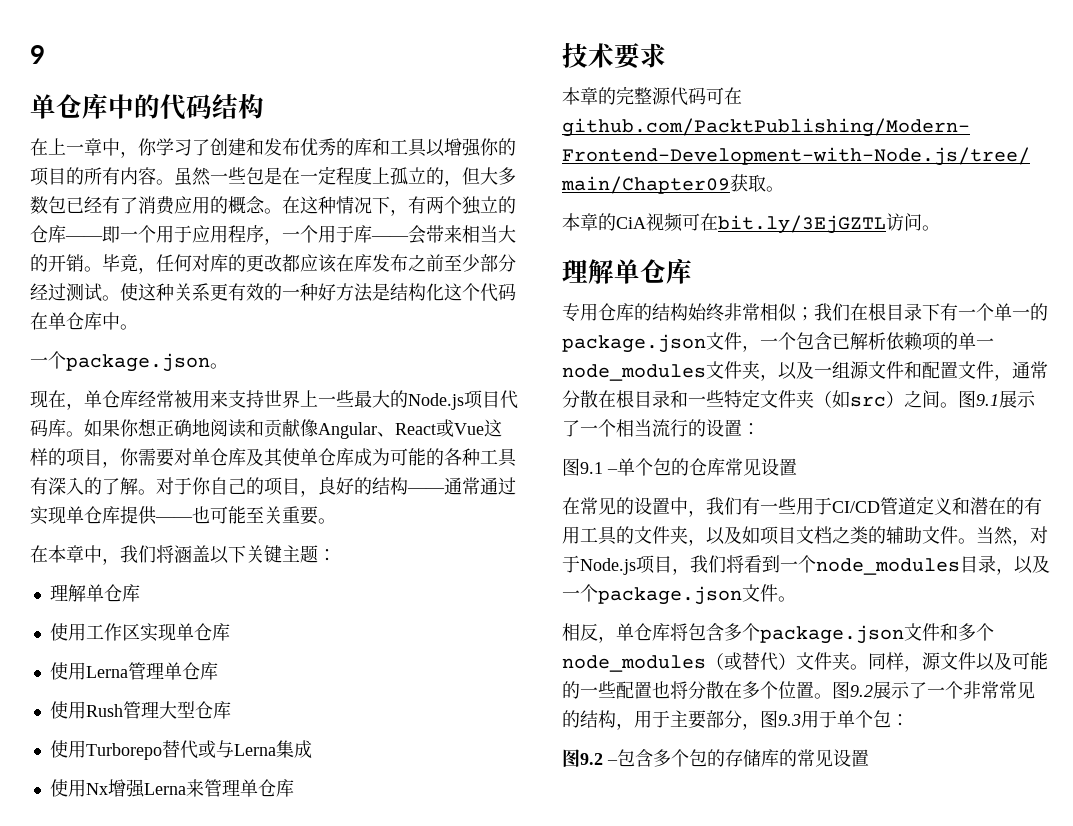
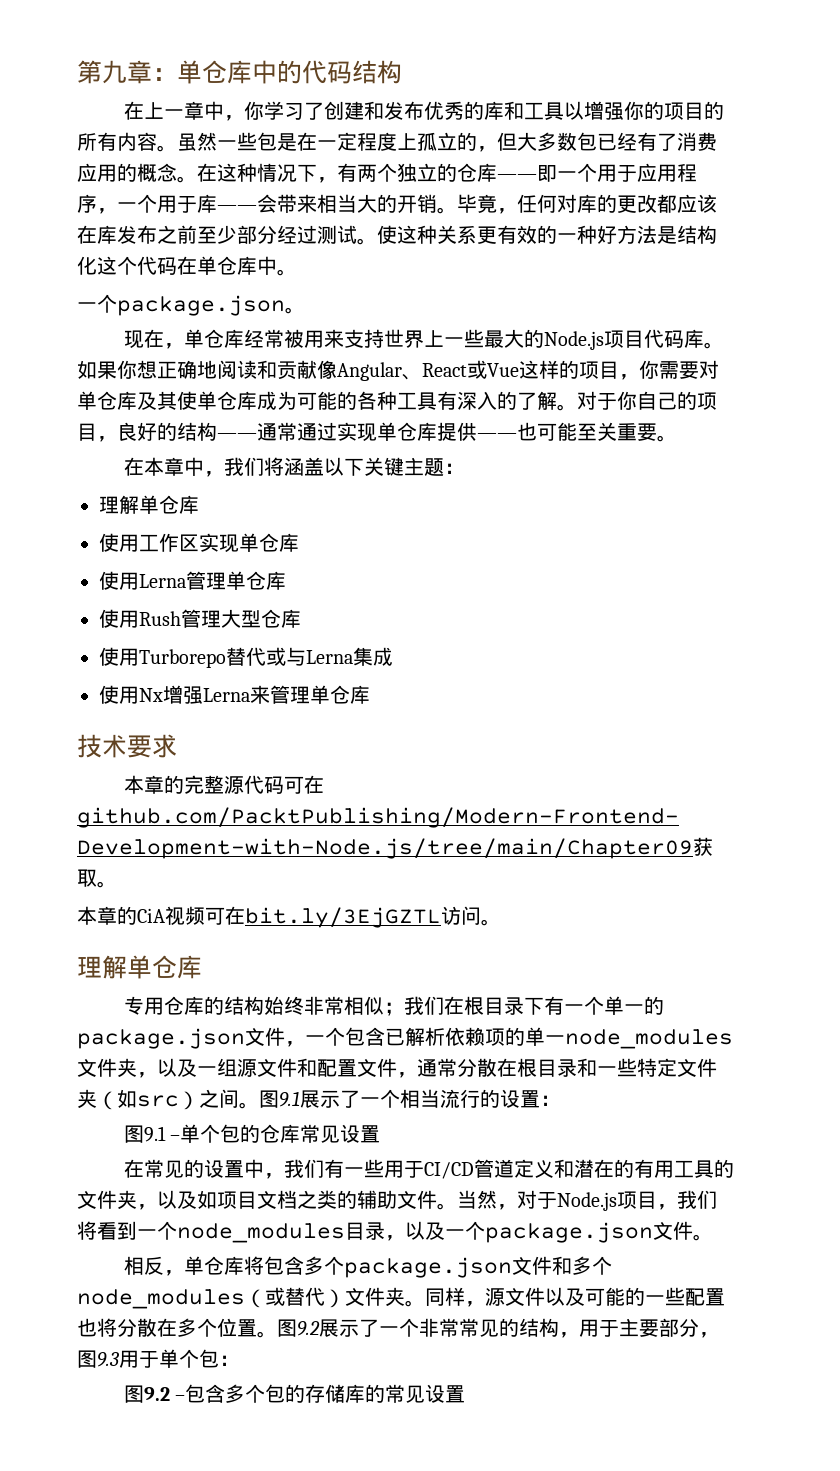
- 9
- 单仓库中的代码结构
+ 第九章：单仓库中的代码结构

